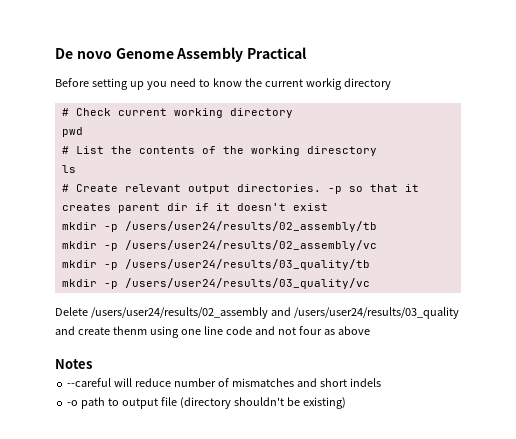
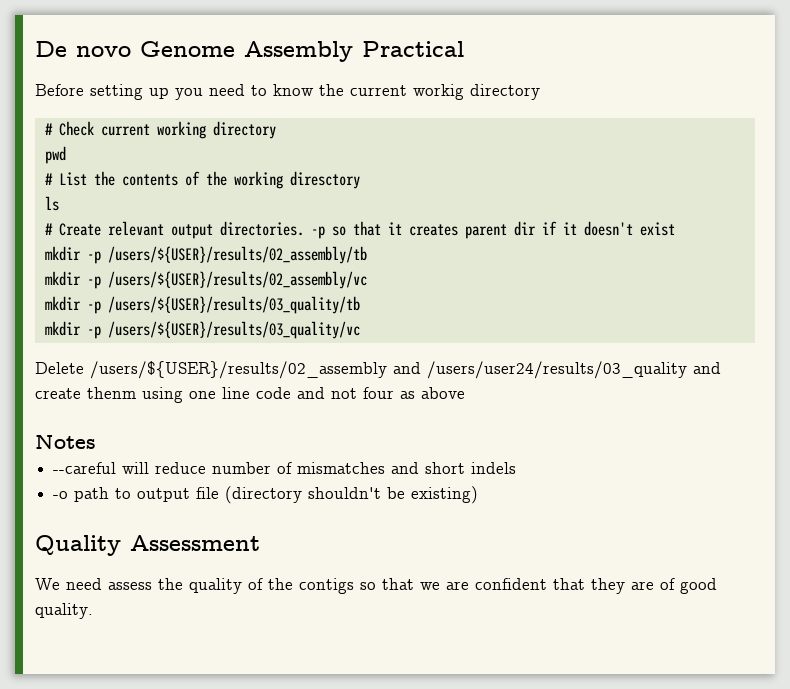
- mkdir -p /users/user24/results/02_assembly/tb
- mkdir -p /users/user24/results/02_assembly/vc
- mkdir -p /users/user24/results/03_quality/tb
- mkdir -p /users/user24/results/03_quality/vc
+ mkdir -p /users/${USER}/results/02_assembly/tb
+ mkdir -p /users/${USER}/results/02_assembly/vc
+ mkdir -p /users/${USER}/results/03_quality/tb
+ mkdir -p /users/${USER}/results/03_quality/vc
- Delete /users/user24/results/02_assembly and /users/user24/results/03_quality and create thenm using one line code and not four as above
+ Delete /users/${USER}/results/02_assembly and /users/user24/results/03_quality and create thenm using one line code and not four as above
+ Quality Assessment
+ We need assess the quality of the contigs so that we are confident that they are of good quality.

